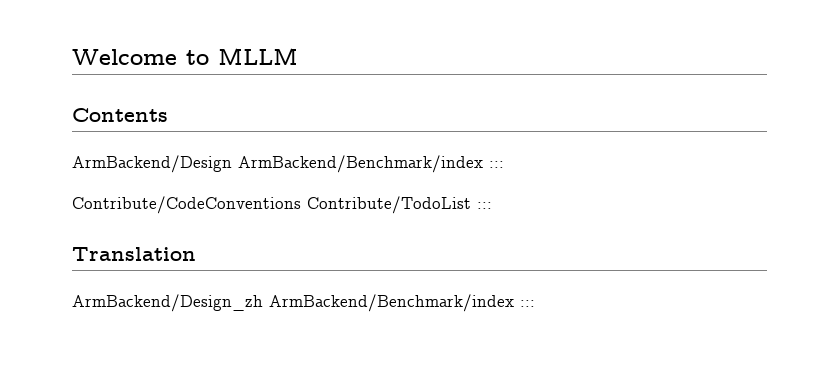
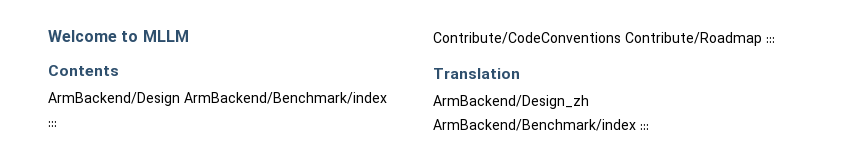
- Contribute/CodeConventions Contribute/TodoList :::
+ Contribute/CodeConventions Contribute/Roadmap :::

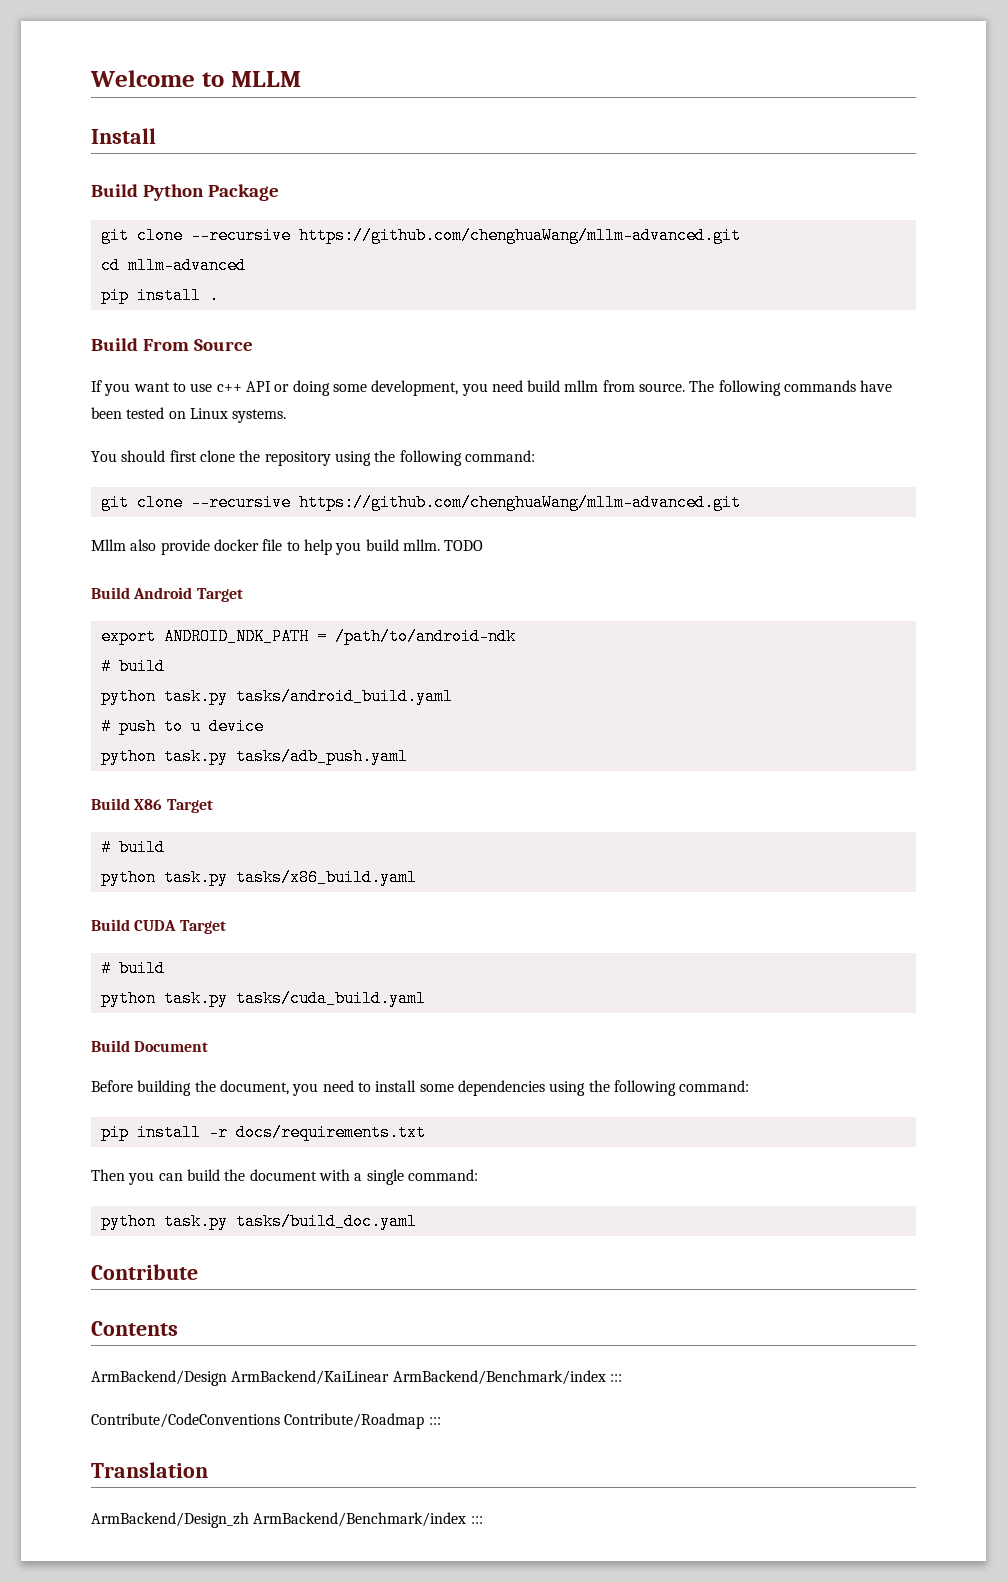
+ Install
+ Build Python Package
+ git clone --recursive https://github.com/chenghuaWang/mllm-advanced.git
+ cd mllm-advanced
+ pip install .
+ Build From Source
+ If you want to use c++ API or doing some development, you need build mllm from source. The following commands have been tested on Linux systems.
+ You should first clone the repository using the following command:
+ git clone --recursive https://github.com/chenghuaWang/mllm-advanced.git
+ Mllm also provide docker file to help you build mllm. TODO
+ Build Android Target
+ export ANDROID_NDK_PATH = /path/to/android-ndk
+ # build
+ python task.py tasks/android_build.yaml
+ # push to u device
+ python task.py tasks/adb_push.yaml
+ Build X86 Target
+ # build
+ python task.py tasks/x86_build.yaml
+ Build CUDA Target
+ # build
+ python task.py tasks/cuda_build.yaml
+ Build Document
+ Before building the document, you need to install some dependencies using the following command:
+ pip install -r docs/requirements.txt
+ Then you can build the document with a single command:
+ python task.py tasks/build_doc.yaml
+ Contribute
- ArmBackend/Design ArmBackend/Benchmark/index :::
+ ArmBackend/Design ArmBackend/KaiLinear ArmBackend/Benchmark/index :::

